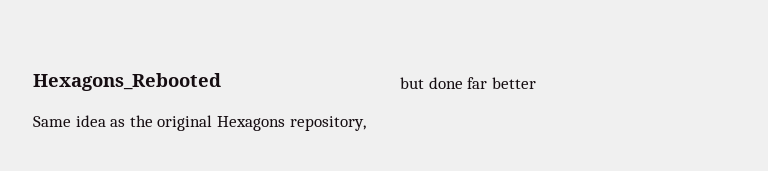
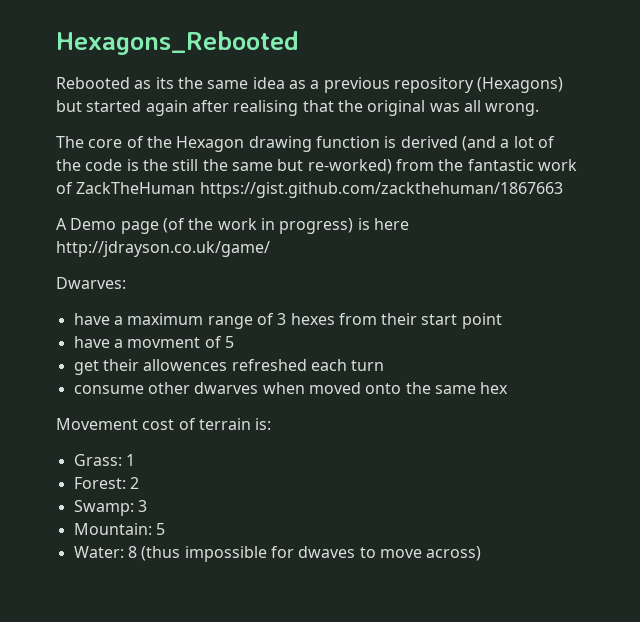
- Same idea as the original Hexagons repository, but done far better
+ Rebooted as its the same idea as a previous repository (Hexagons) but started again after realising that the original was all wrong.
+ The core of the Hexagon drawing function is derived (and a lot of the code is the still the same but re-worked) from the fantastic work of ZackTheHuman https://gist.github.com/zackthehuman/1867663
+ A Demo page (of the work in progress) is here http://jdrayson.co.uk/game/
+ Dwarves:
+ have a maximum range of 3 hexes from their start point
+ have a movment of 5
+ get their allowences refreshed each turn
+ consume other dwarves when moved onto the same hex
+ Movement cost of terrain is:
+ Grass: 1
+ Forest: 2
+ Swamp: 3
+ Mountain: 5
+ Water: 8 (thus impossible for dwaves to move across)

